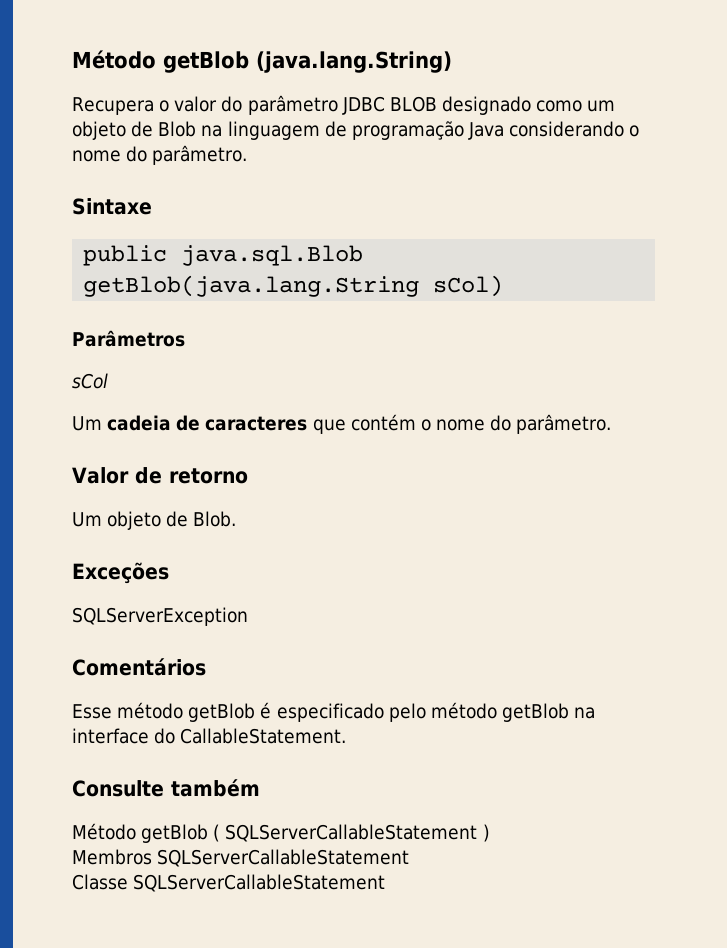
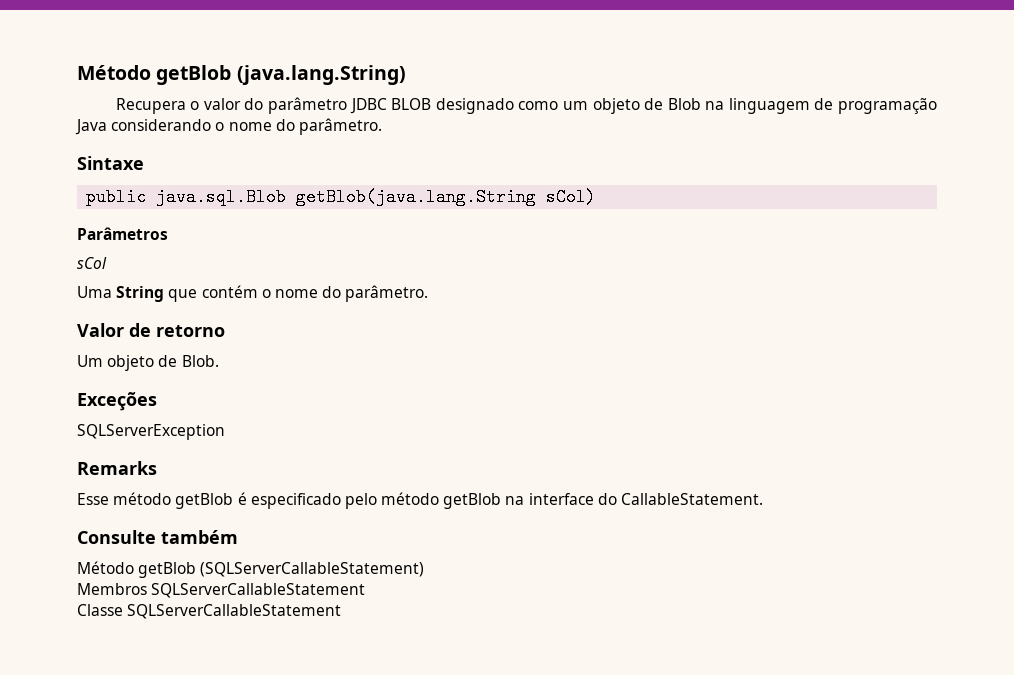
- Um cadeia de caracteres que contém o nome do parâmetro.
+ Uma String que contém o nome do parâmetro.
- Comentários
+ Remarks
- Método getBlob ( SQLServerCallableStatement )
+ Método getBlob (SQLServerCallableStatement)

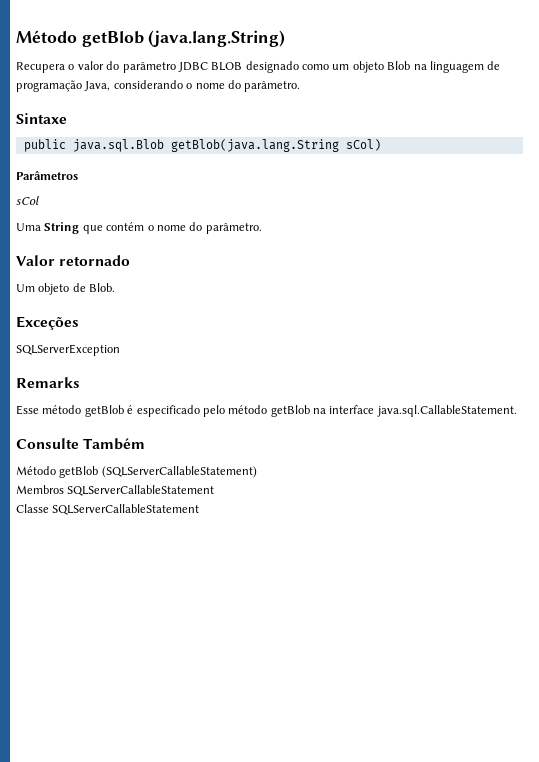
- Recupera o valor do parâmetro JDBC BLOB designado como um objeto de Blob na linguagem de programação Java considerando o nome do parâmetro.
+ Recupera o valor do parâmetro JDBC BLOB designado como um objeto Blob na linguagem de programação Java, considerando o nome do parâmetro.
- Valor de retorno
+ Valor retornado
- Esse método getBlob é especificado pelo método getBlob na interface do CallableStatement.
+ Esse método getBlob é especificado pelo método getBlob na interface java.sql.CallableStatement.
- Consulte também
+ Consulte Também

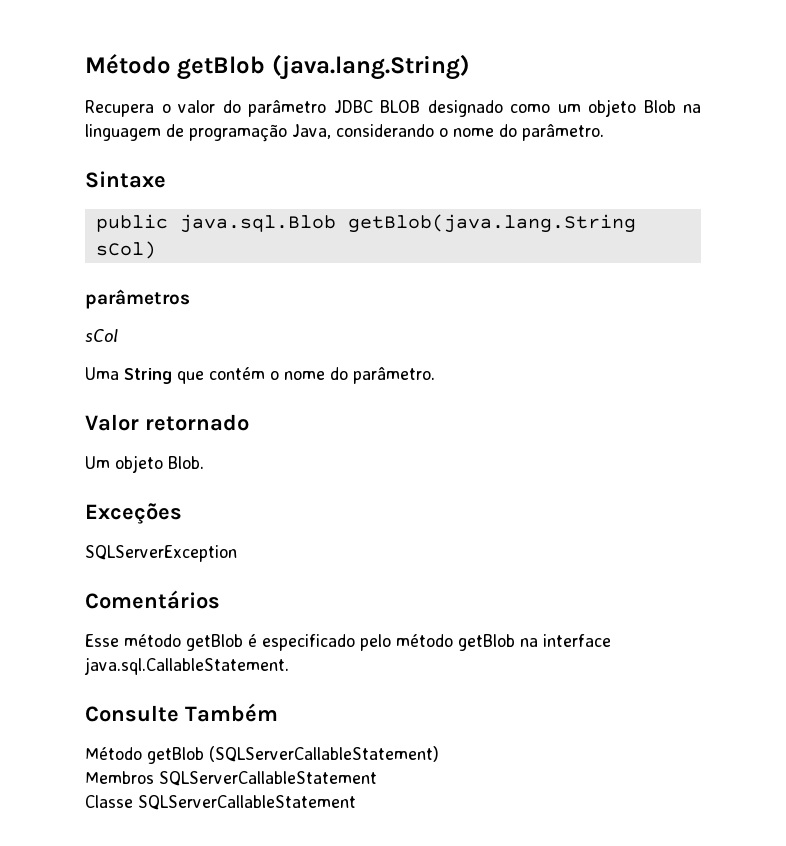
- Parâmetros
+ parâmetros
- Um objeto de Blob.
+ Um objeto Blob.
- Remarks
+ Comentários

